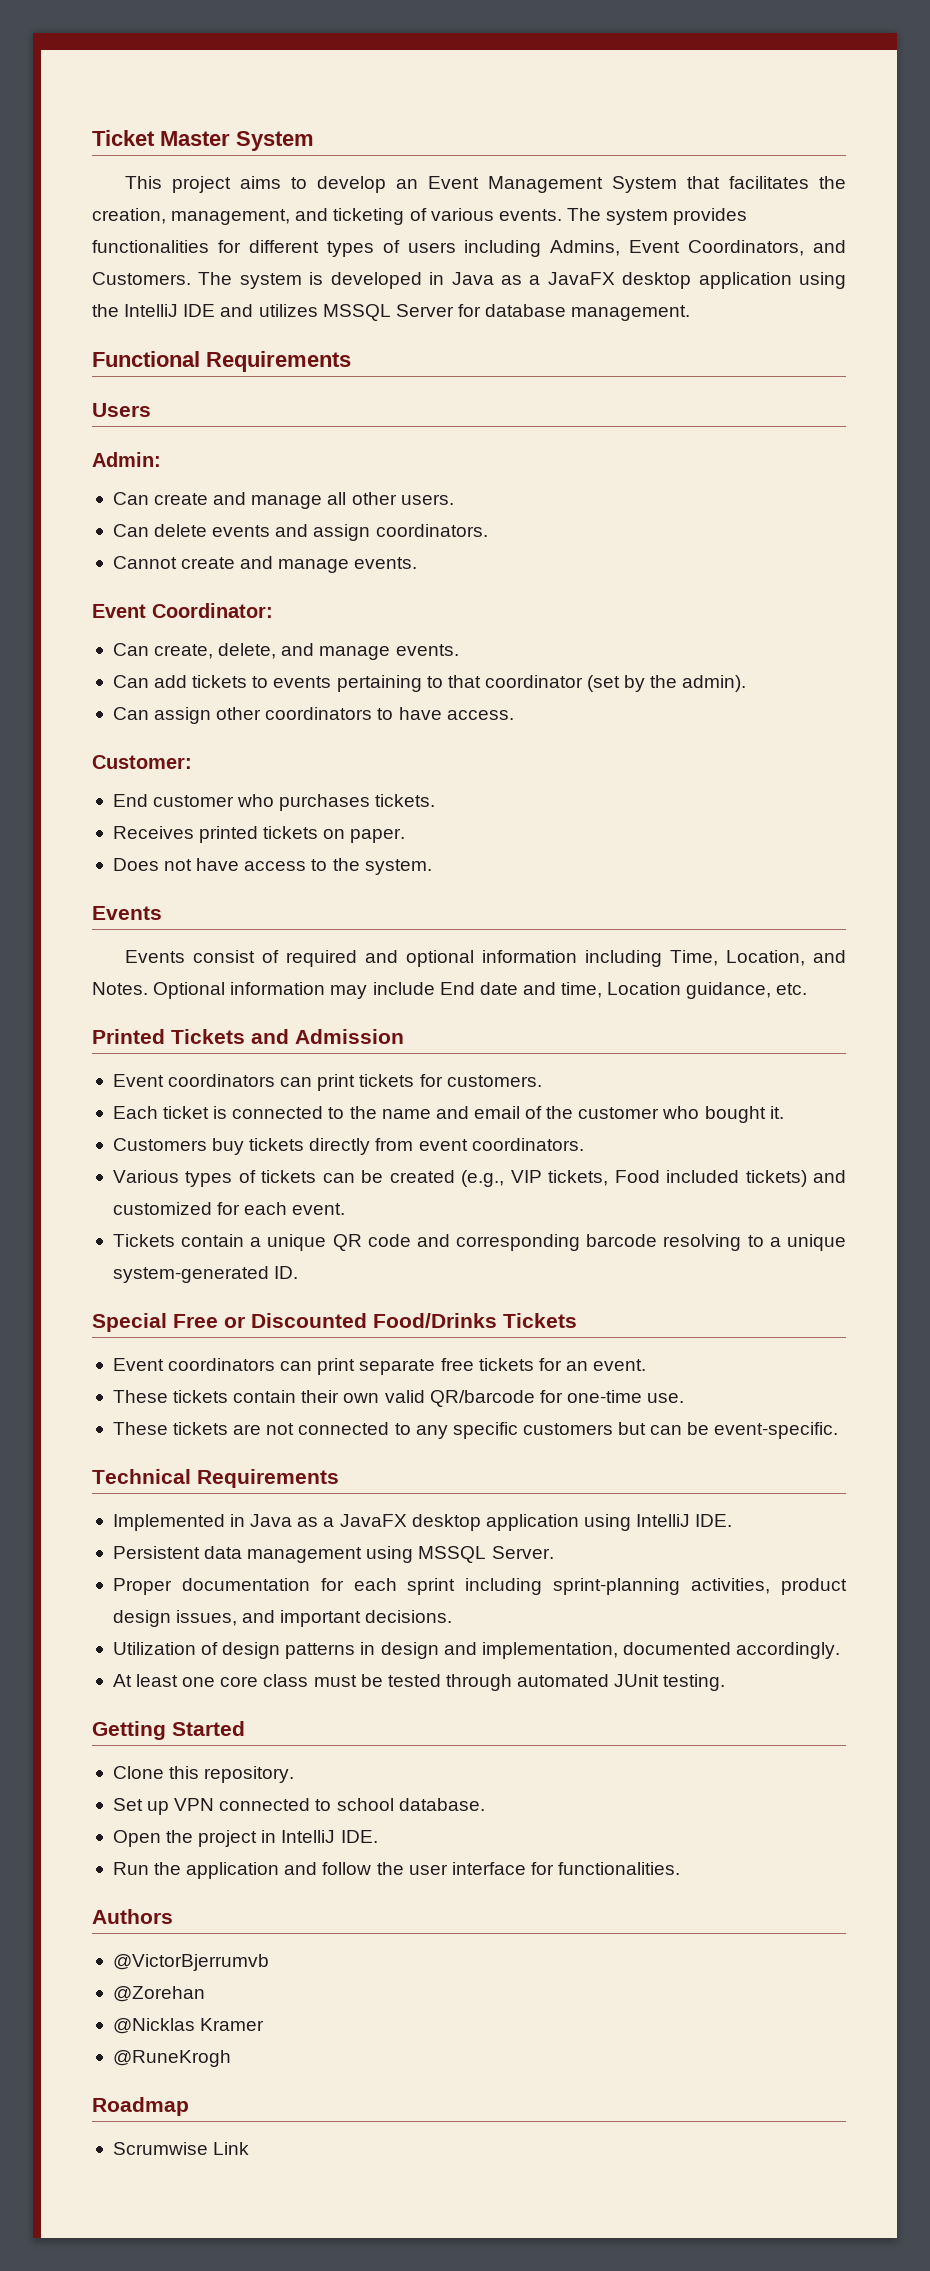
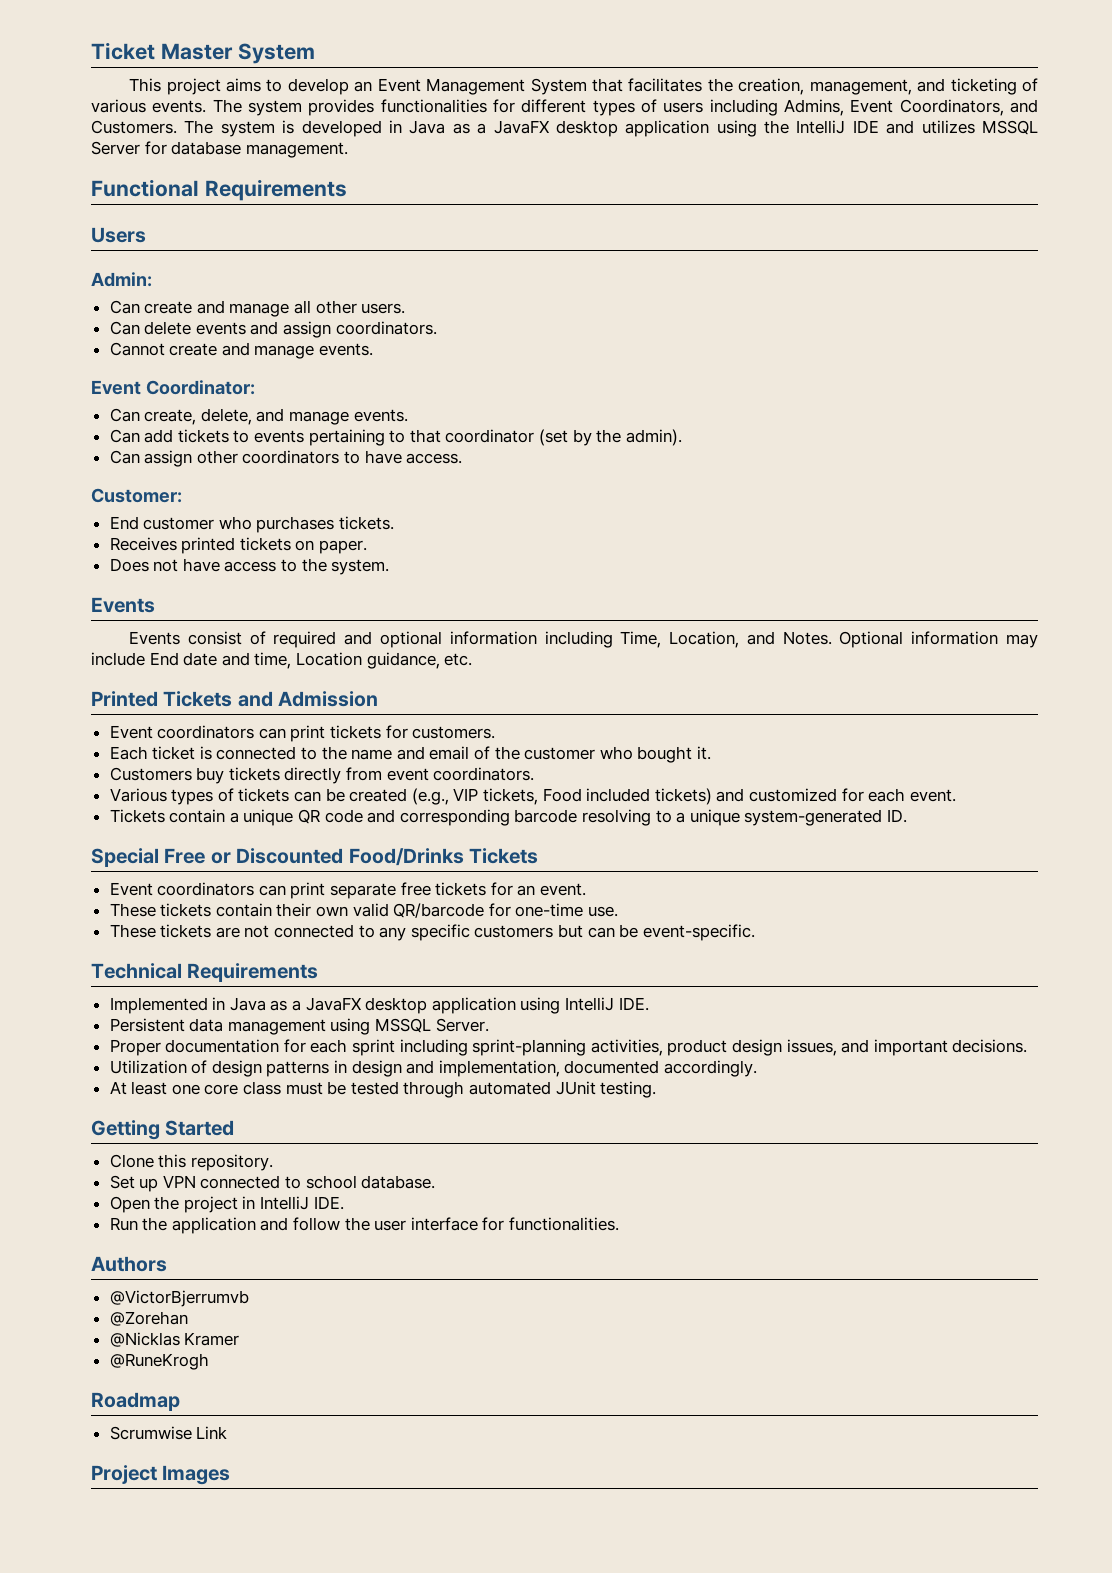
+ Project Images

